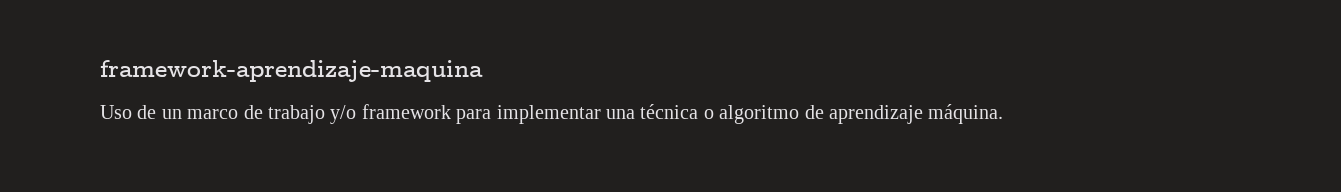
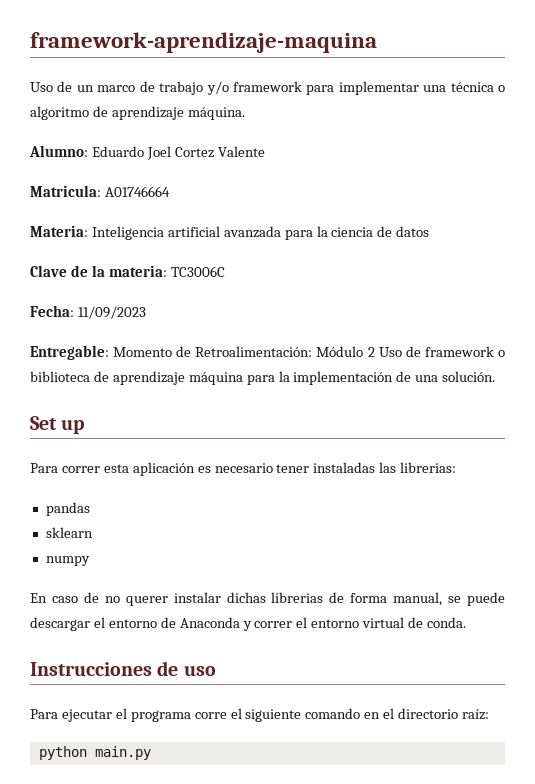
+ Alumno: Eduardo Joel Cortez Valente
+ Matricula: A01746664
+ Materia: Inteligencia artificial avanzada para la ciencia de datos
+ Clave de la materia: TC3006C
+ Fecha: 11/09/2023
+ Entregable: Momento de Retroalimentación: Módulo 2 Uso de framework o biblioteca de aprendizaje máquina para la implementación de una solución.
+ Set up
+ Para correr esta aplicación es necesario tener instaladas las librerias:
+ pandas
+ sklearn
+ numpy
+ En caso de no querer instalar dichas librerias de forma manual, se puede descargar el entorno de Anaconda y correr el entorno virtual de conda.
+ Instrucciones de uso
+ Para ejecutar el programa corre el siguiente comando en el directorio raíz:
+ python main.py

